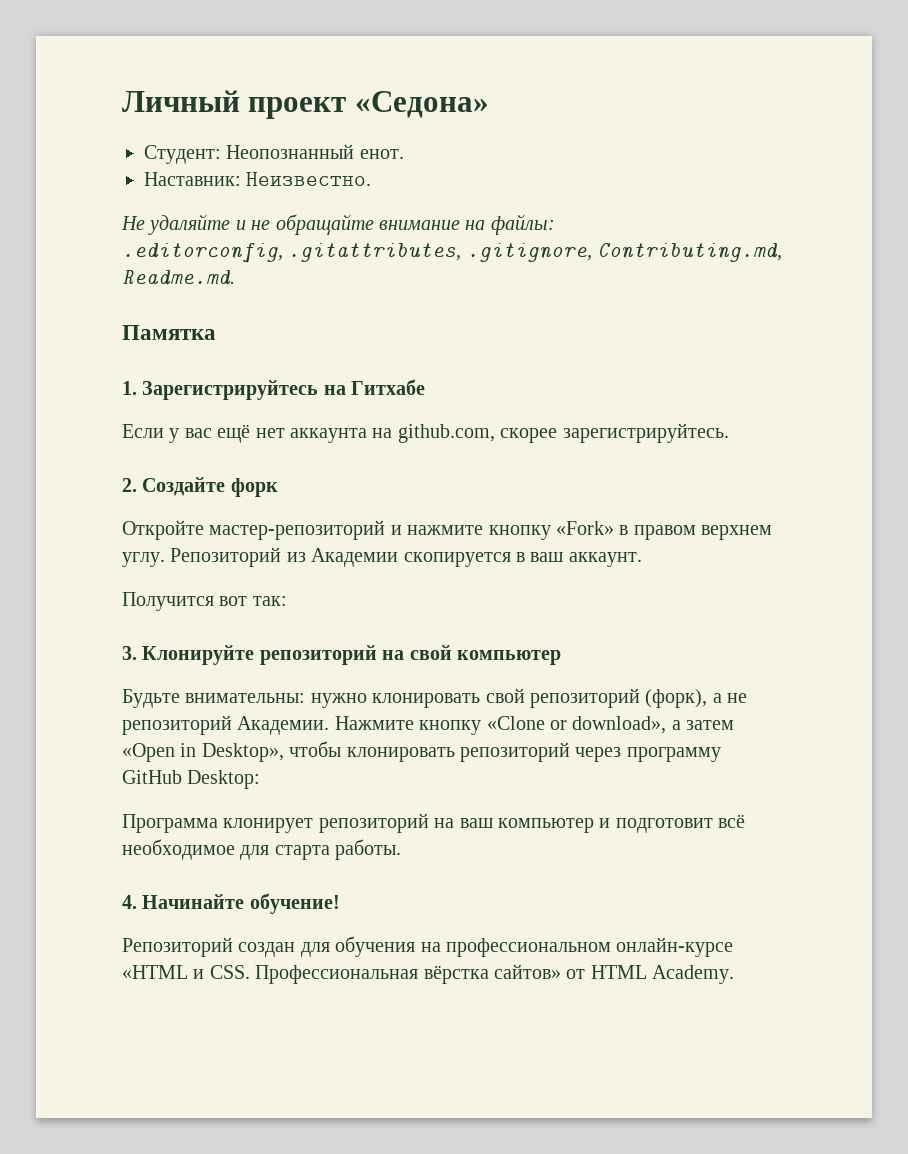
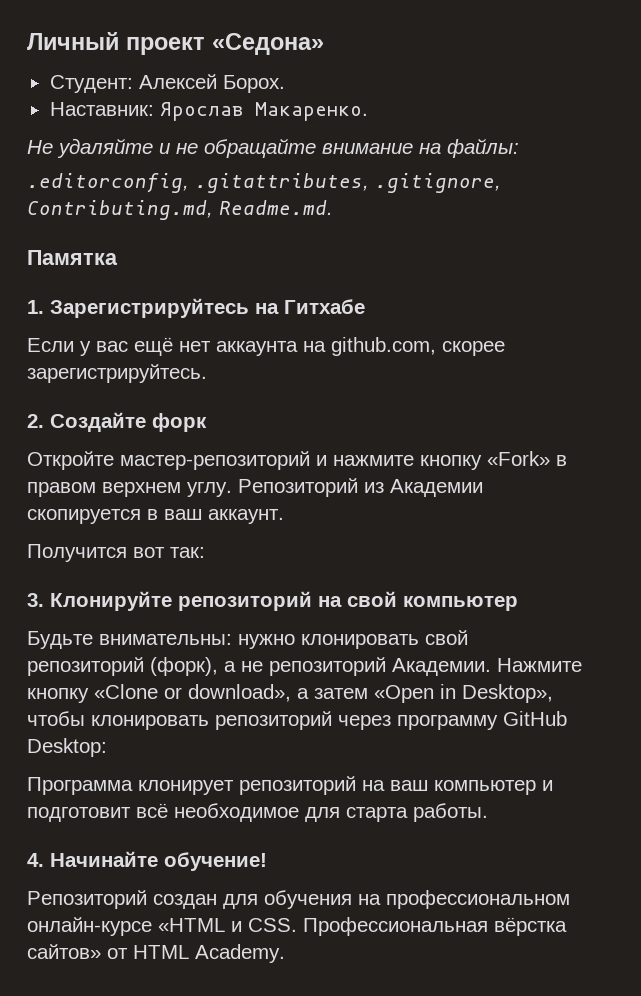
- Студент: Неопознанный енот.
+ Студент: Алексей Борох.
- Наставник: Неизвестно.
+ Наставник: Ярослав Макаренко.

